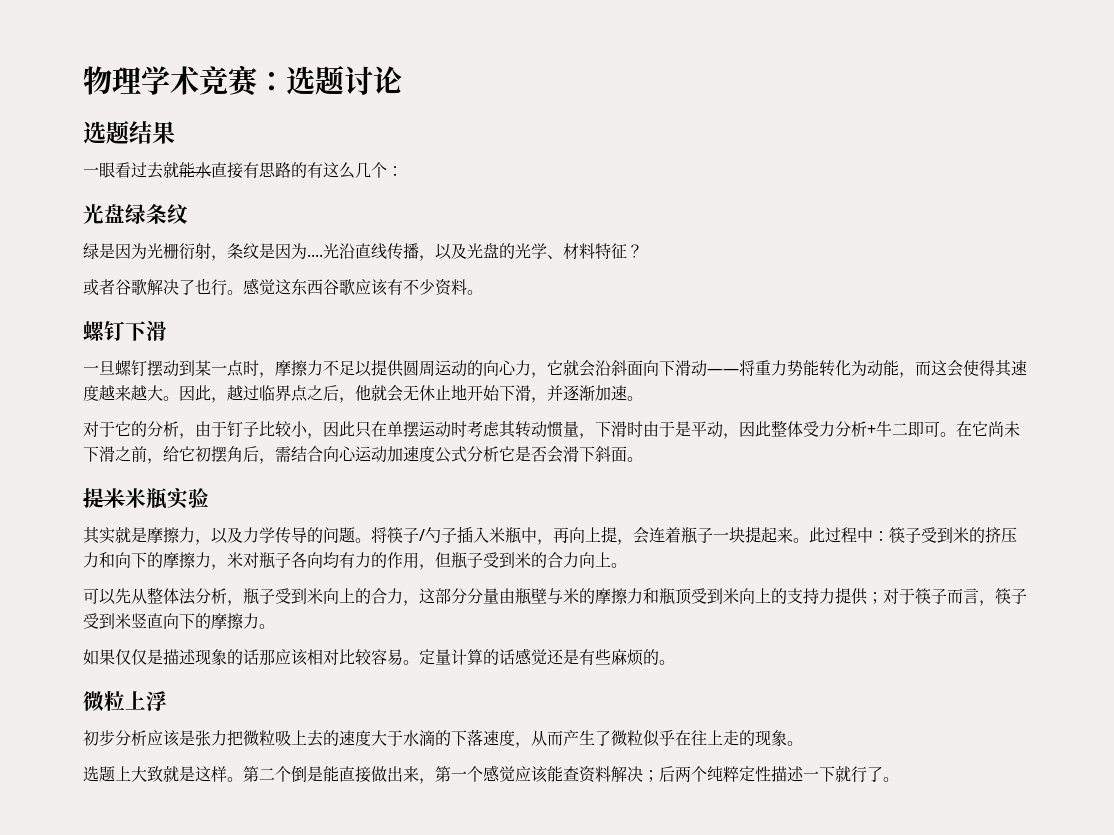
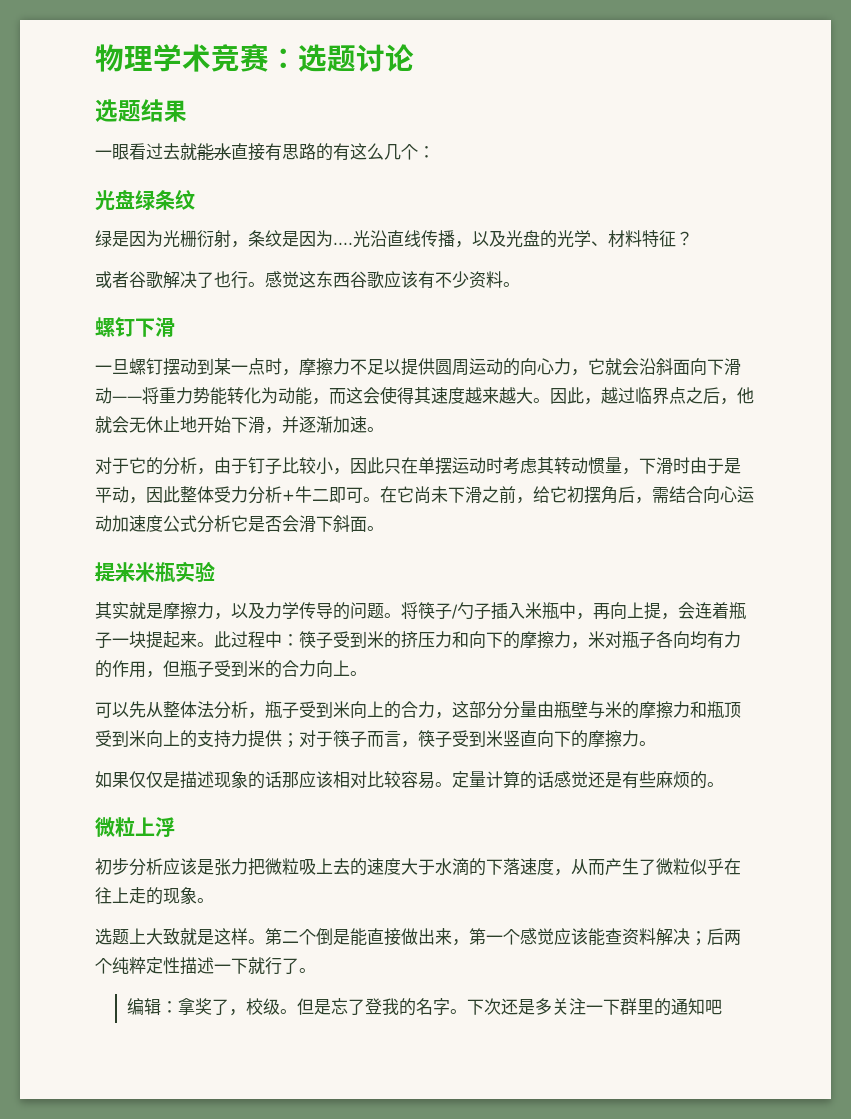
+ 编辑：拿奖了，校级。但是忘了登我的名字。下次还是多关注一下群里的通知吧

